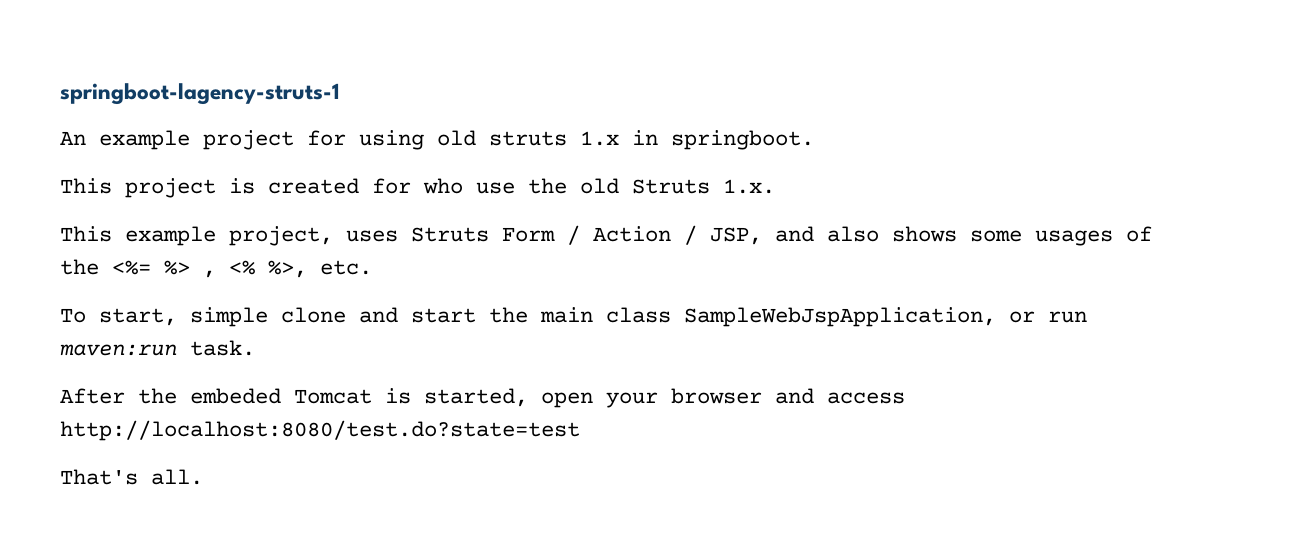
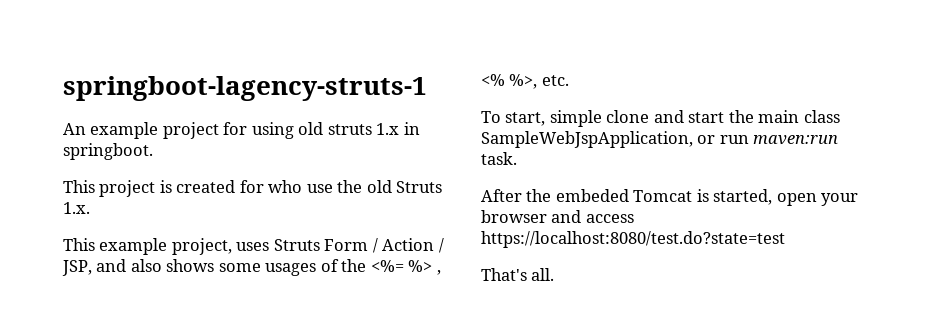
- After the embeded Tomcat is started, open your browser and access http://localhost:8080/test.do?state=test
+ After the embeded Tomcat is started, open your browser and access https://localhost:8080/test.do?state=test

